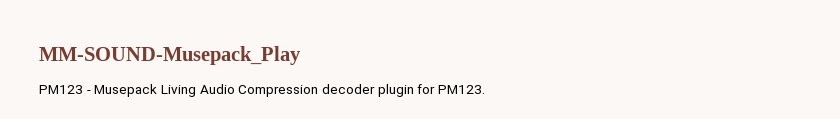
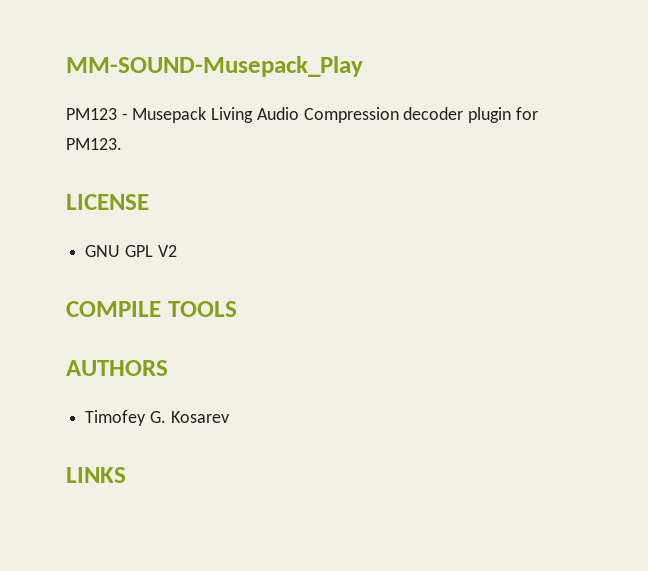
+ LICENSE
+ GNU GPL V2
+ COMPILE TOOLS
+ AUTHORS
+ Timofey G. Kosarev
+ LINKS

